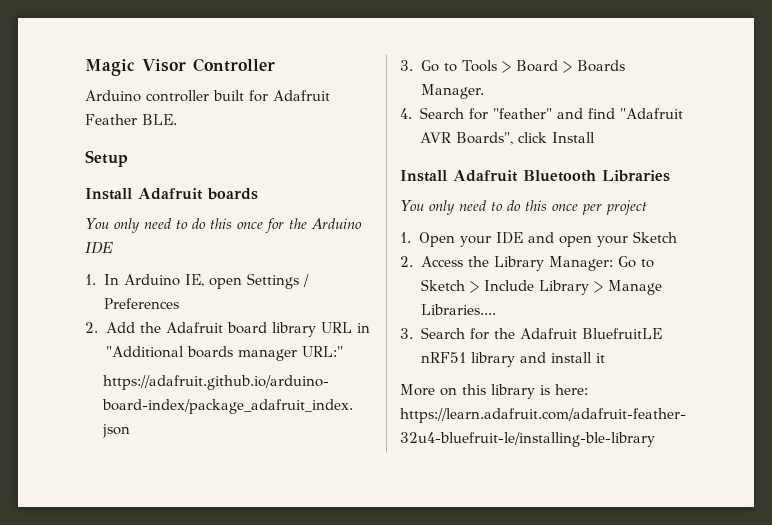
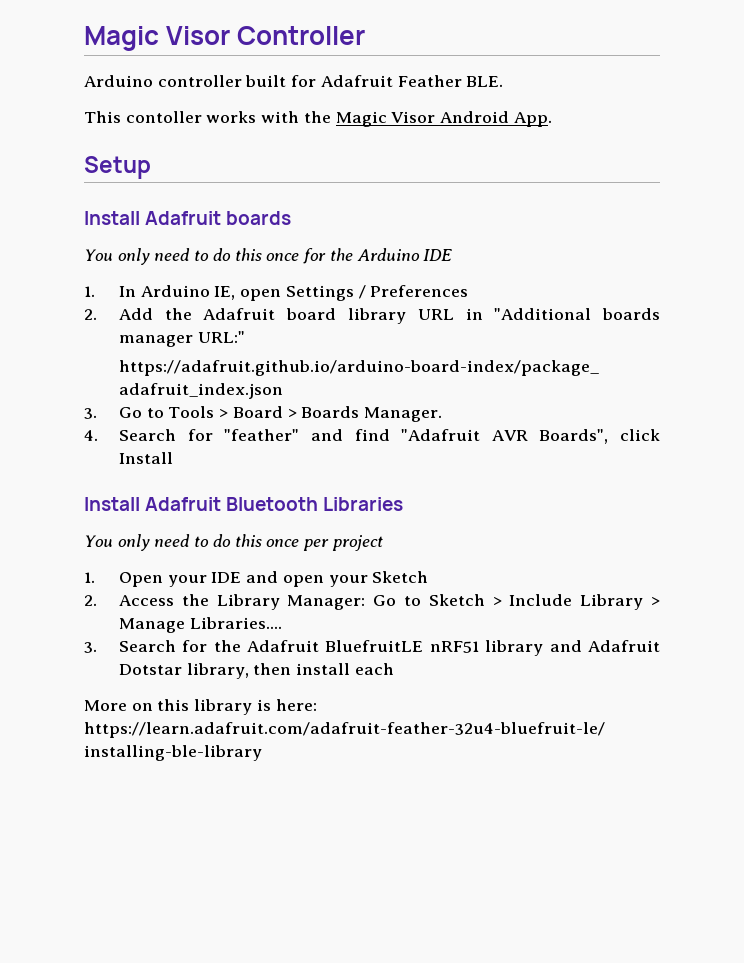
+ This contoller works with the Magic Visor Android App.
- 3. Search for the Adafruit BluefruitLE nRF51 library and install it
+ 3. Search for the Adafruit BluefruitLE nRF51 library and Adafruit Dotstar library, then install each

